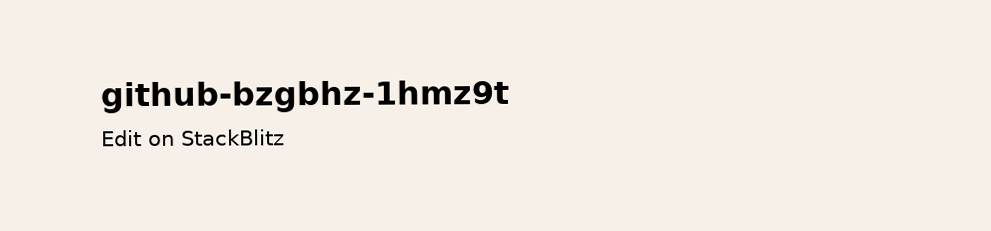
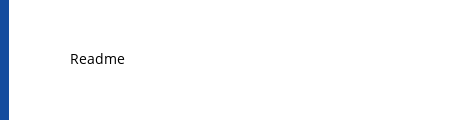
- github-bzgbhz-1hmz9t
- Edit on StackBlitz
+ Readme

